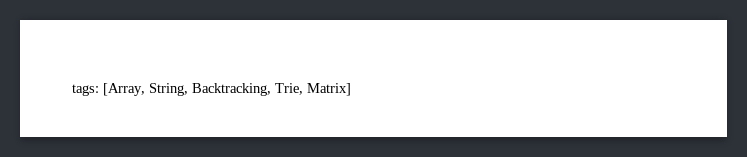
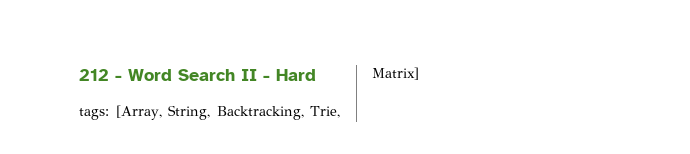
+ 212 - Word Search II - Hard

